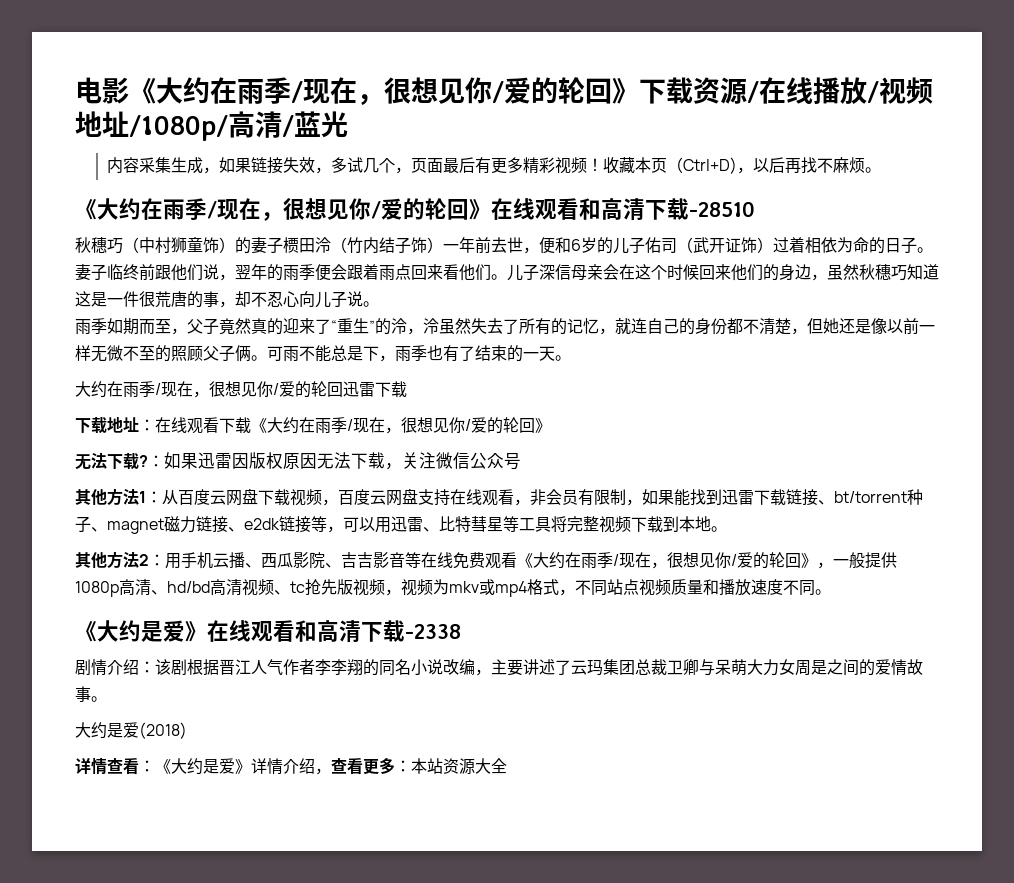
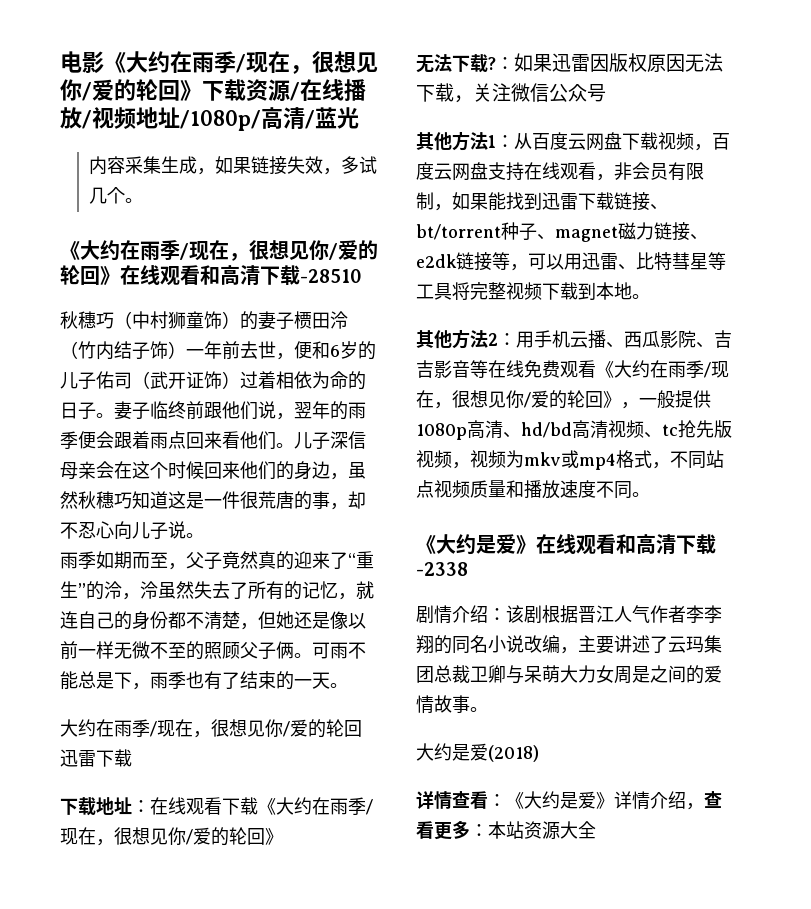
- 内容采集生成，如果链接失效，多试几个，页面最后有更多精彩视频！收藏本页（Ctrl+D)，以后再找不麻烦。
+ 内容采集生成，如果链接失效，多试几个。

